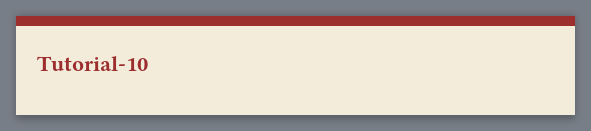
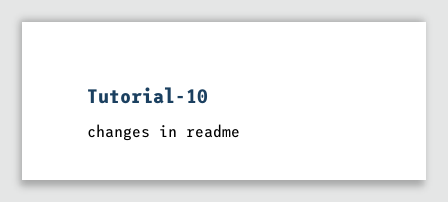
+ changes in readme

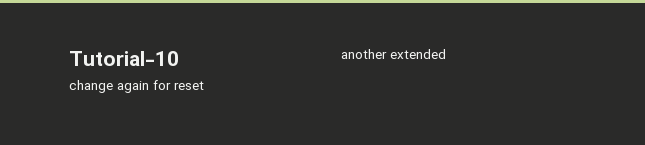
- changes in readme
+ change again for reset
+ another extended

